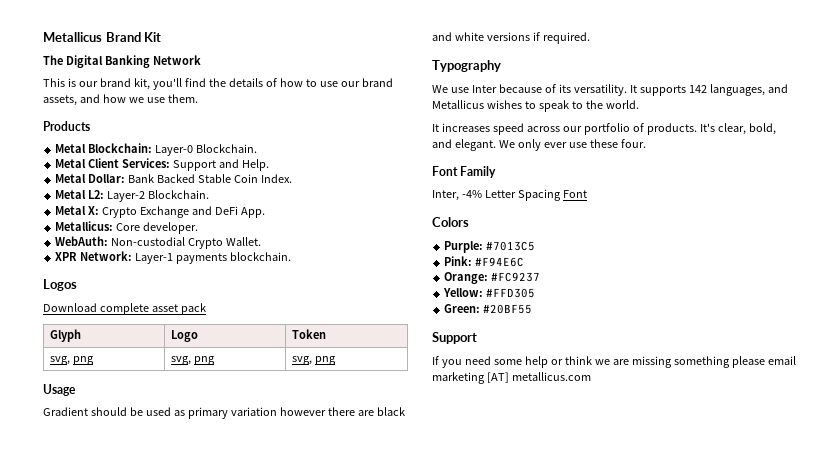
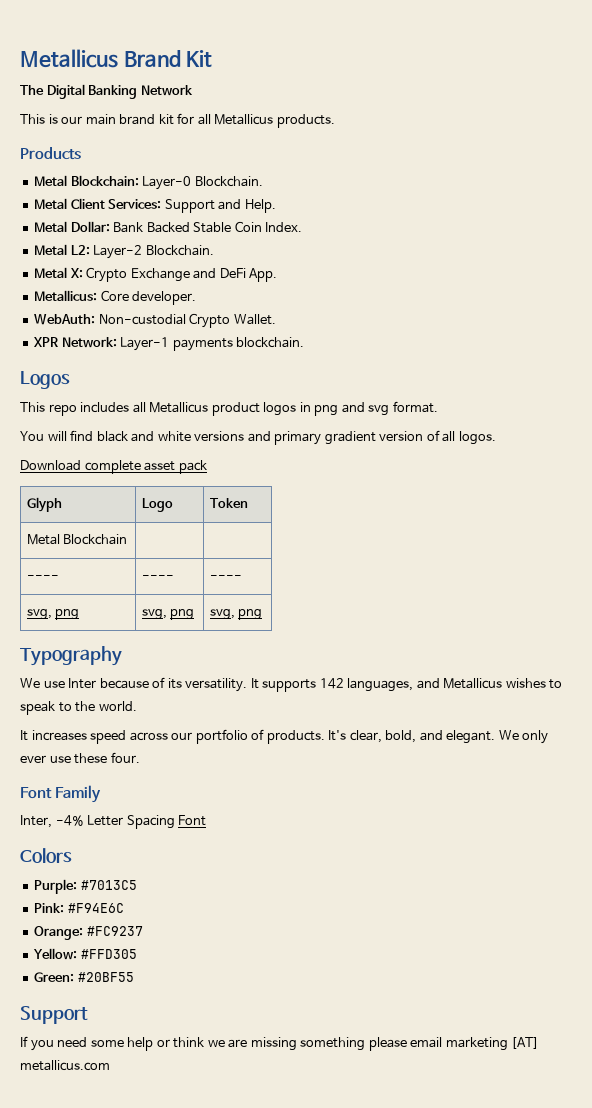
- This is our brand kit, you'll find the details of how to use our brand assets, and how we use them.
+ This is our main brand kit for all Metallicus products.
+ This repo includes all Metallicus product logos in png and svg format.
+ You will find black and white versions and primary gradient version of all logos.
+ Metal Blockchain | |
+ ---- | ---- | ----
- Usage
- Gradient should be used as primary variation however there are black and white versions if required.

